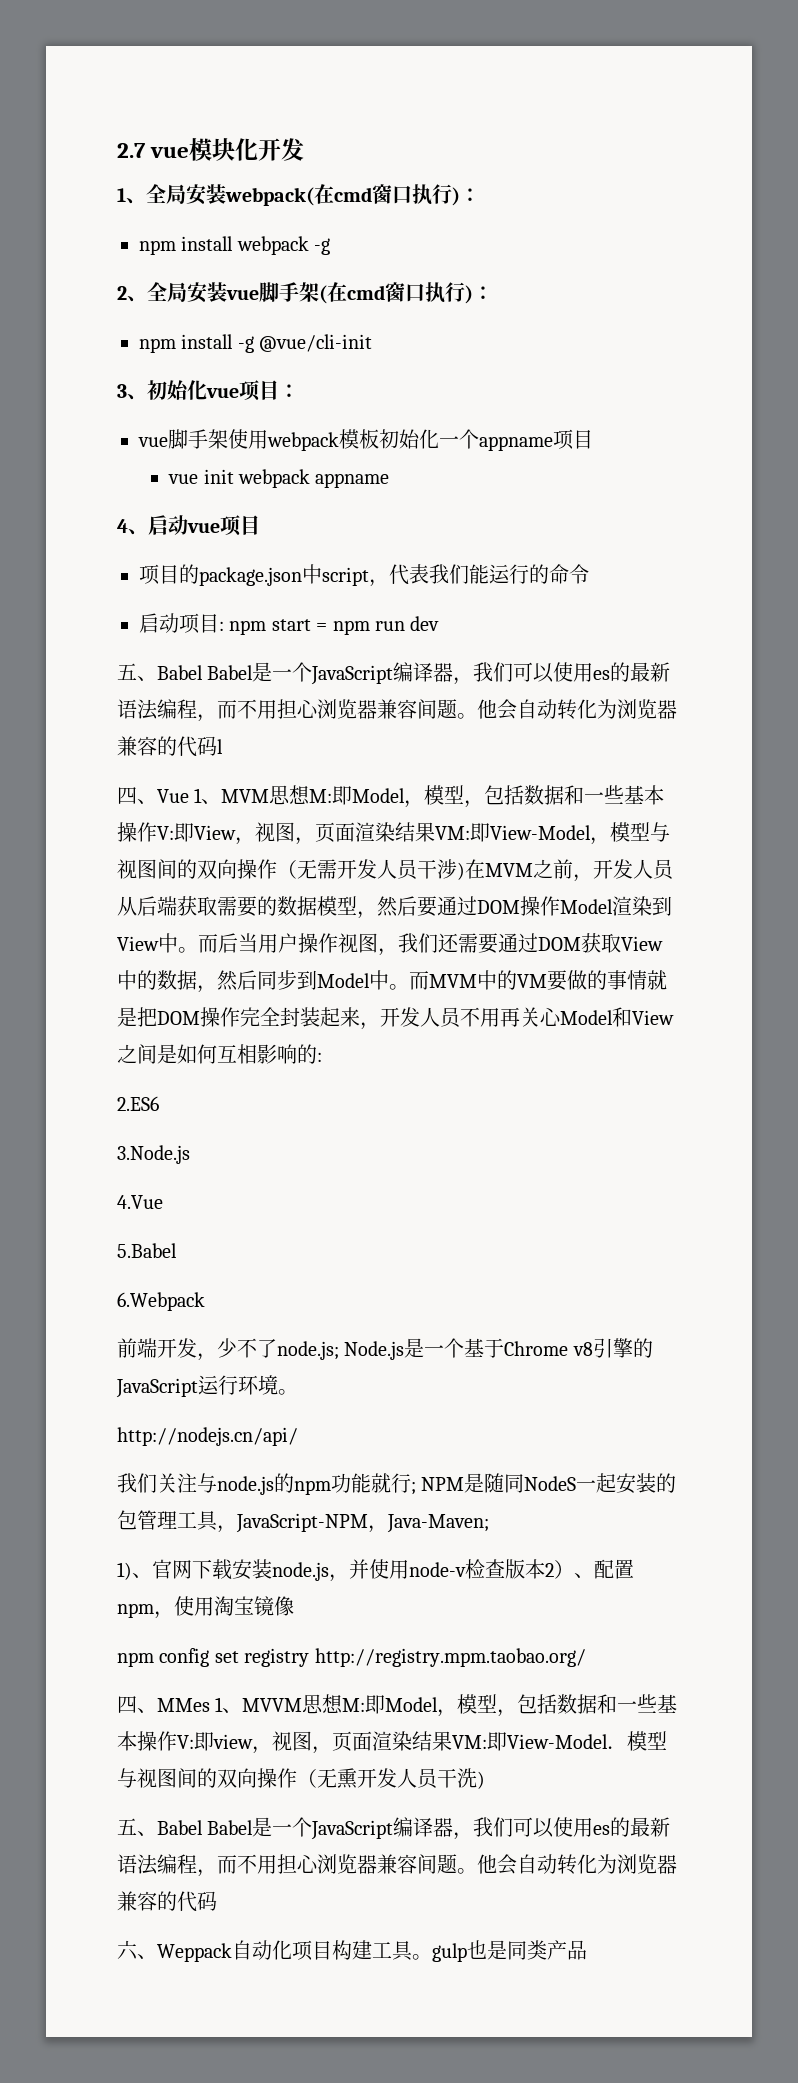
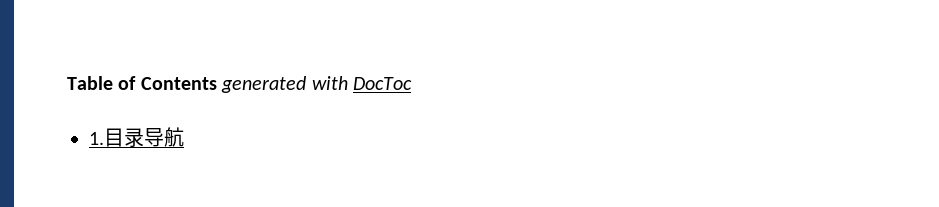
- 2.7 vue模块化开发
- 1、全局安装webpack(在cmd窗口执行)：
- npm install webpack -g
- 2、全局安装vue脚手架(在cmd窗口执行)：
- npm install -g @vue/cli-init
- 3、初始化vue项目：
- vue脚手架使用webpack模板初始化一个appname项目
- vue init webpack appname
- 4、启动vue项目
- 项目的package.json中script，代表我们能运行的命令
- 启动项目: npm start = npm run dev
- 五、Babel Babel是一个JavaScript编译器，我们可以使用es的最新语法编程，而不用担心浏览器兼容间题。他会自动转化为浏览器兼容的代码l
- 四、Vue 1、MVM思想M:即Model，模型，包括数据和一些基本操作V:即View，视图，页面渲染结果VM:即View-Model，模型与视图间的双向操作（无需开发人员干涉)在MVM之前，开发人员从后端获取需要的数据模型，然后要通过DOM操作Model渲染到View中。而后当用户操作视图，我们还需要通过DOM获取View中的数据，然后同步到Model中。而MVM中的VM要做的事情就是把DOM操作完全封装起来，开发人员不用再关心Model和View之间是如何互相影响的:
- 2.ES6
- 3.Node.js
- 4.Vue
- 5.Babel
- 6.Webpack
- 前端开发，少不了node.js; Node.js是一个基于Chrome v8引擎的JavaScript运行环境。
- http://nodejs.cn/api/
- 我们关注与node.js的npm功能就行; NPM是随同NodeS一起安装的包管理工具，JavaScript-NPM，Java-Maven;
- 1)、官网下载安装node.js，并使用node-v检查版本2）、配置npm，使用淘宝镜像
- npm config set registry http://registry.mpm.taobao.org/
- 四、MMes 1、MVVM思想M:即Model，模型，包括数据和一些基本操作V:即view，视图，页面渲染结果VM:即View-Model．模型与视图间的双向操作（无熏开发人员干洗)
- 五、Babel Babel是一个JavaScript编译器，我们可以使用es的最新语法编程，而不用担心浏览器兼容间题。他会自动转化为浏览器兼容的代码
- 六、Weppack自动化项目构建工具。gulp也是同类产品
+ Table of Contents generated with DocToc
+ 1.目录导航

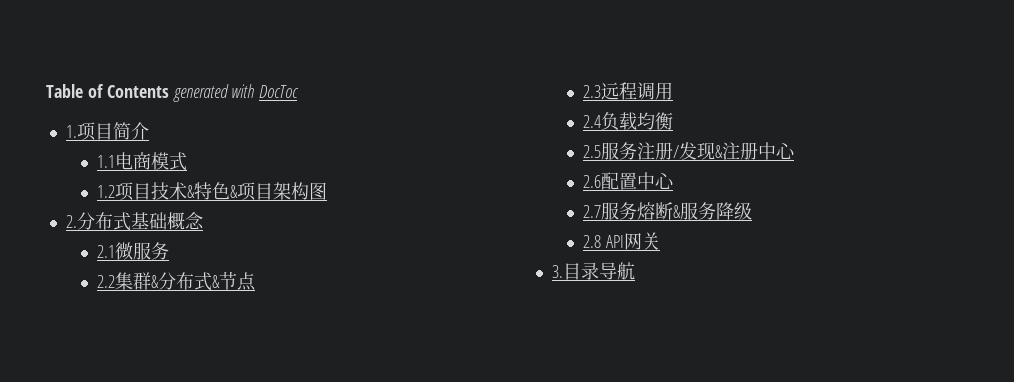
- 1.目录导航
+ 1.项目简介
+ 1.1电商模式
+ 1.2项目技术&特色&项目架构图
+ 2.分布式基础概念
+ 2.1微服务
+ 2.2集群&分布式&节点
+ 2.3远程调用
+ 2.4负载均衡
+ 2.5服务注册/发现&注册中心
+ 2.6配置中心
+ 2.7服务熔断&服务降级
+ 2.8 API网关
+ 3.目录导航

